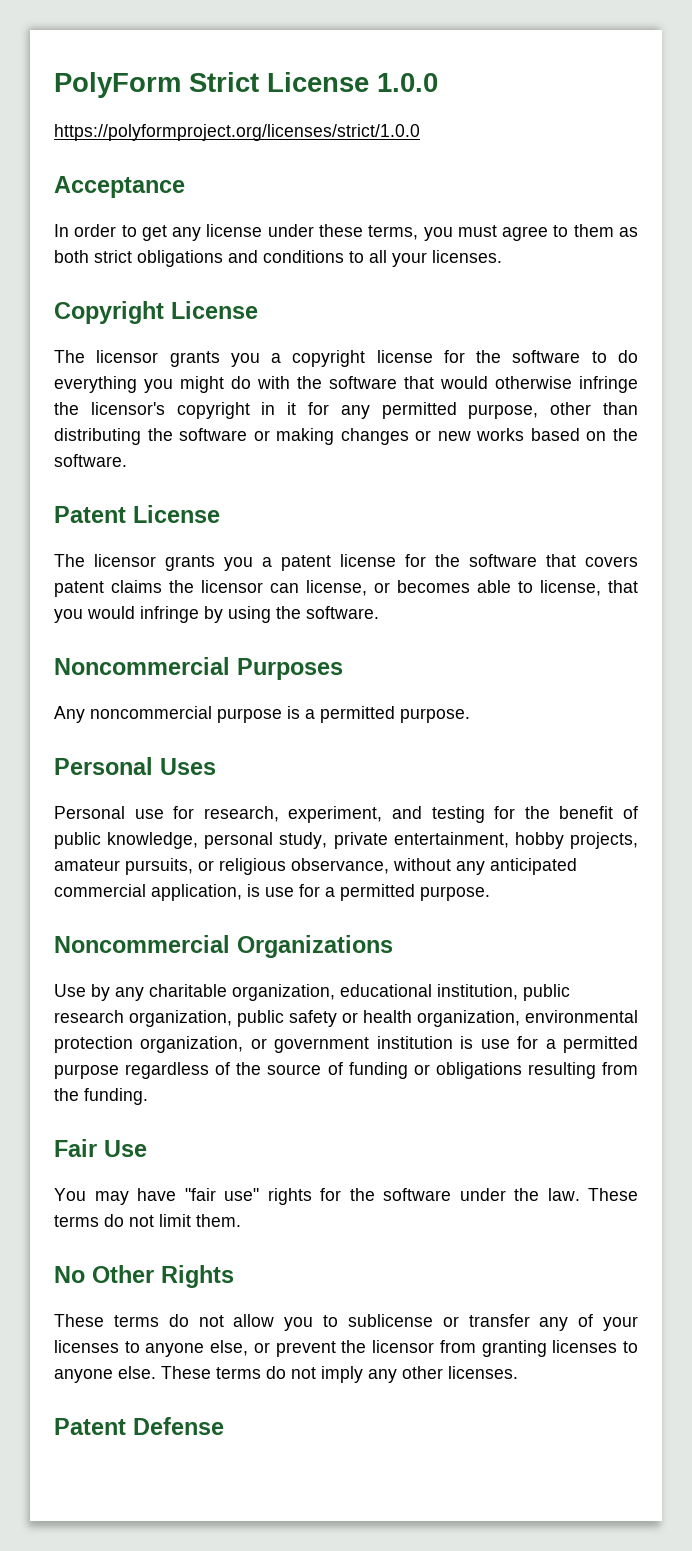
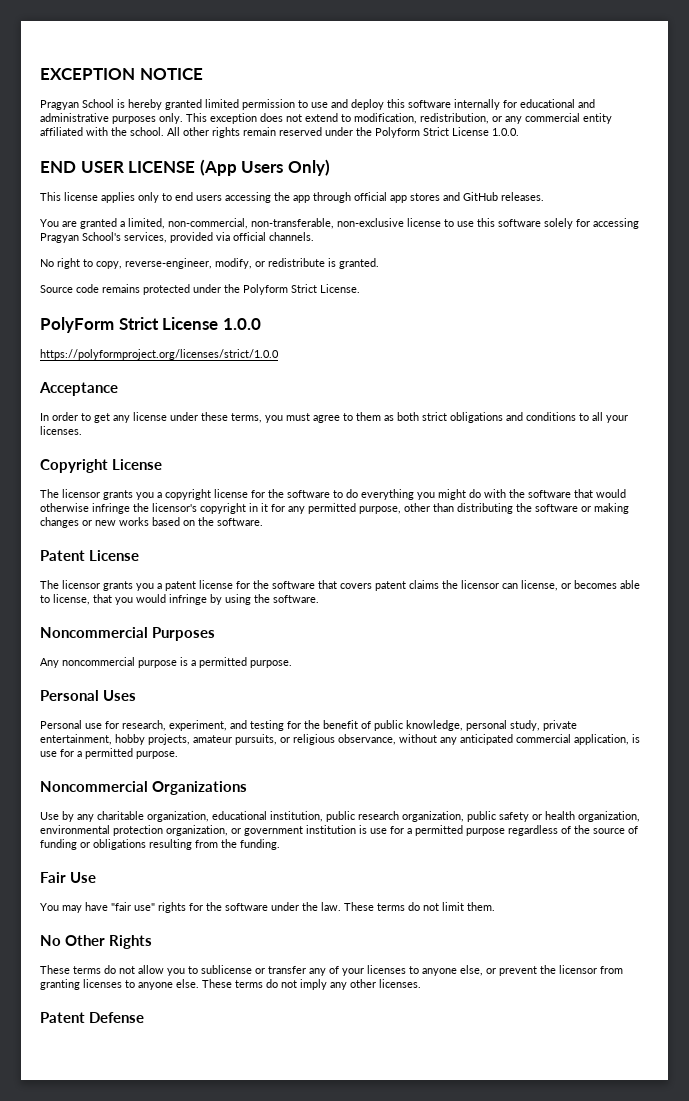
+ EXCEPTION NOTICE
+ Pragyan School is hereby granted limited permission to use and deploy this software internally for educational and administrative purposes only. This exception does not extend to modification, redistribution, or any commercial entity affiliated with the school. All other rights remain reserved under the Polyform Strict License 1.0.0.
+ END USER LICENSE (App Users Only)
+ This license applies only to end users accessing the app through official app stores and GitHub releases.
+ You are granted a limited, non-commercial, non-transferable, non-exclusive license to use this software solely for accessing Pragyan School's services, provided via official channels.
+ No right to copy, reverse-engineer, modify, or redistribute is granted.
+ Source code remains protected under the Polyform Strict License.

